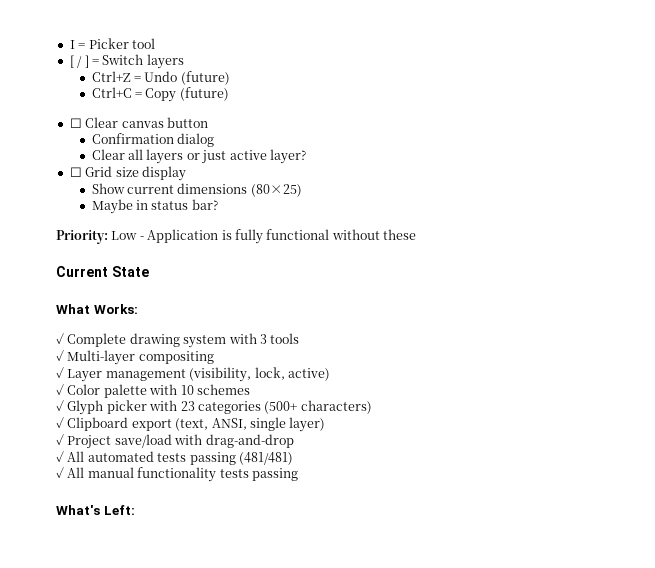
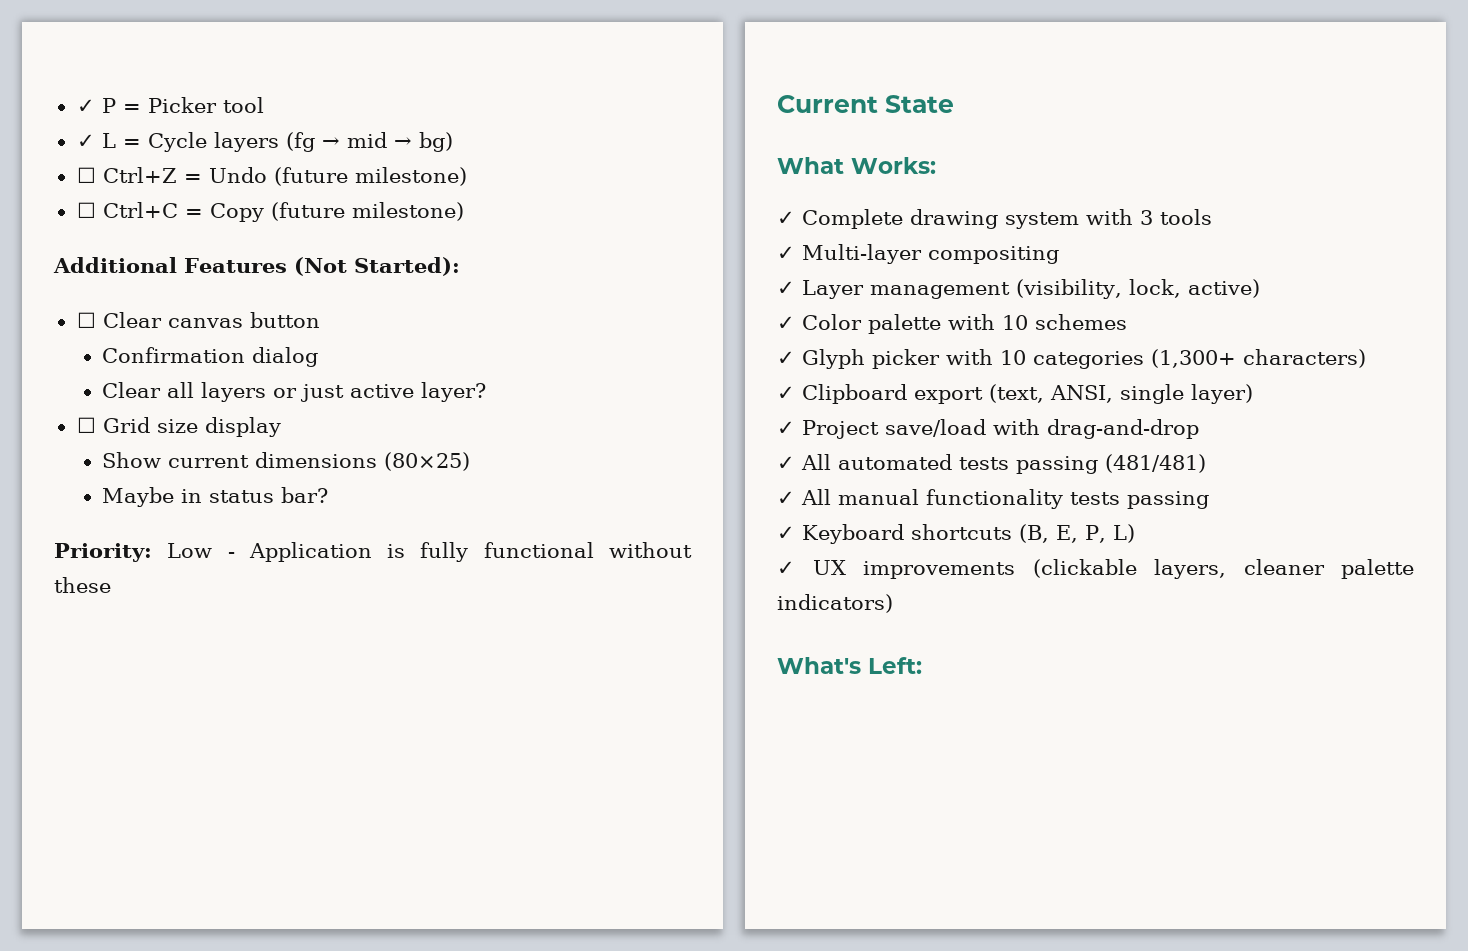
- I = Picker tool
+ ✓ P = Picker tool
- [ / ] = Switch layers
- Ctrl+Z = Undo (future)
- Ctrl+C = Copy (future)
+ ✓ L = Cycle layers (fg → mid → bg)
+ ☐ Ctrl+Z = Undo (future milestone)
+ ☐ Ctrl+C = Copy (future milestone)
+ Additional Features (Not Started):
- ✓ Glyph picker with 23 categories (500+ characters)
+ ✓ Glyph picker with 10 categories (1,300+ characters)
+ ✓ Keyboard shortcuts (B, E, P, L)
+ ✓ UX improvements (clickable layers, cleaner palette indicators)

